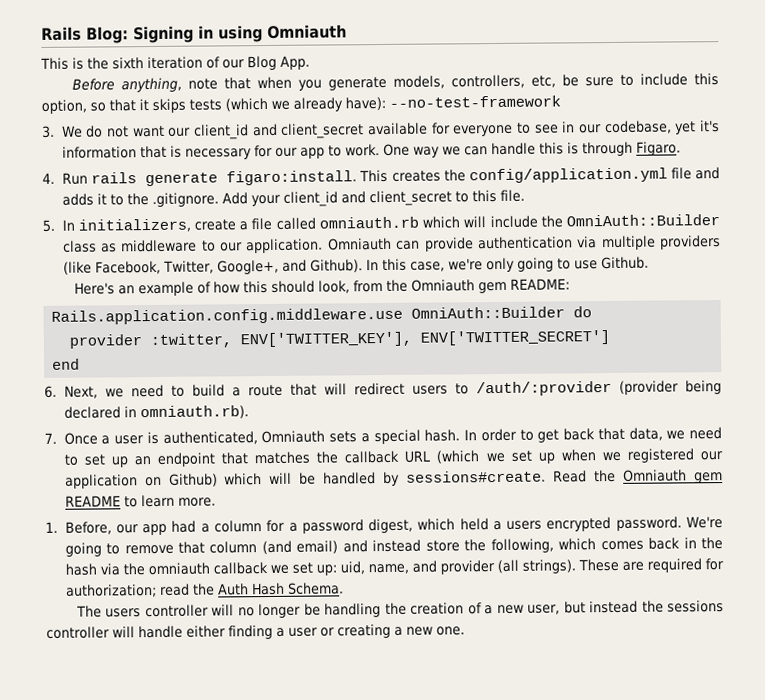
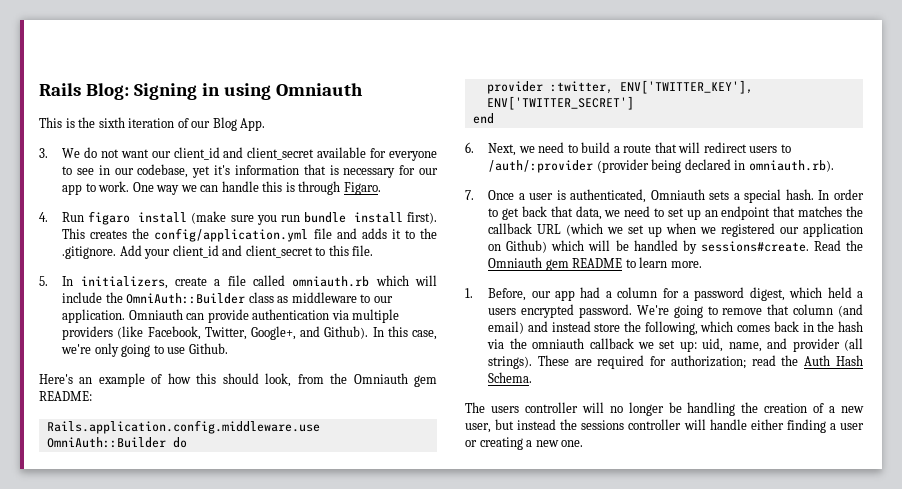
- Before anything, note that when you generate models, controllers, etc, be sure to include this option, so that it skips tests (which we already have): --no-test-framework
- 4. Run rails generate figaro:install.
+ 4. Run figaro install (make sure you run bundle install first).

